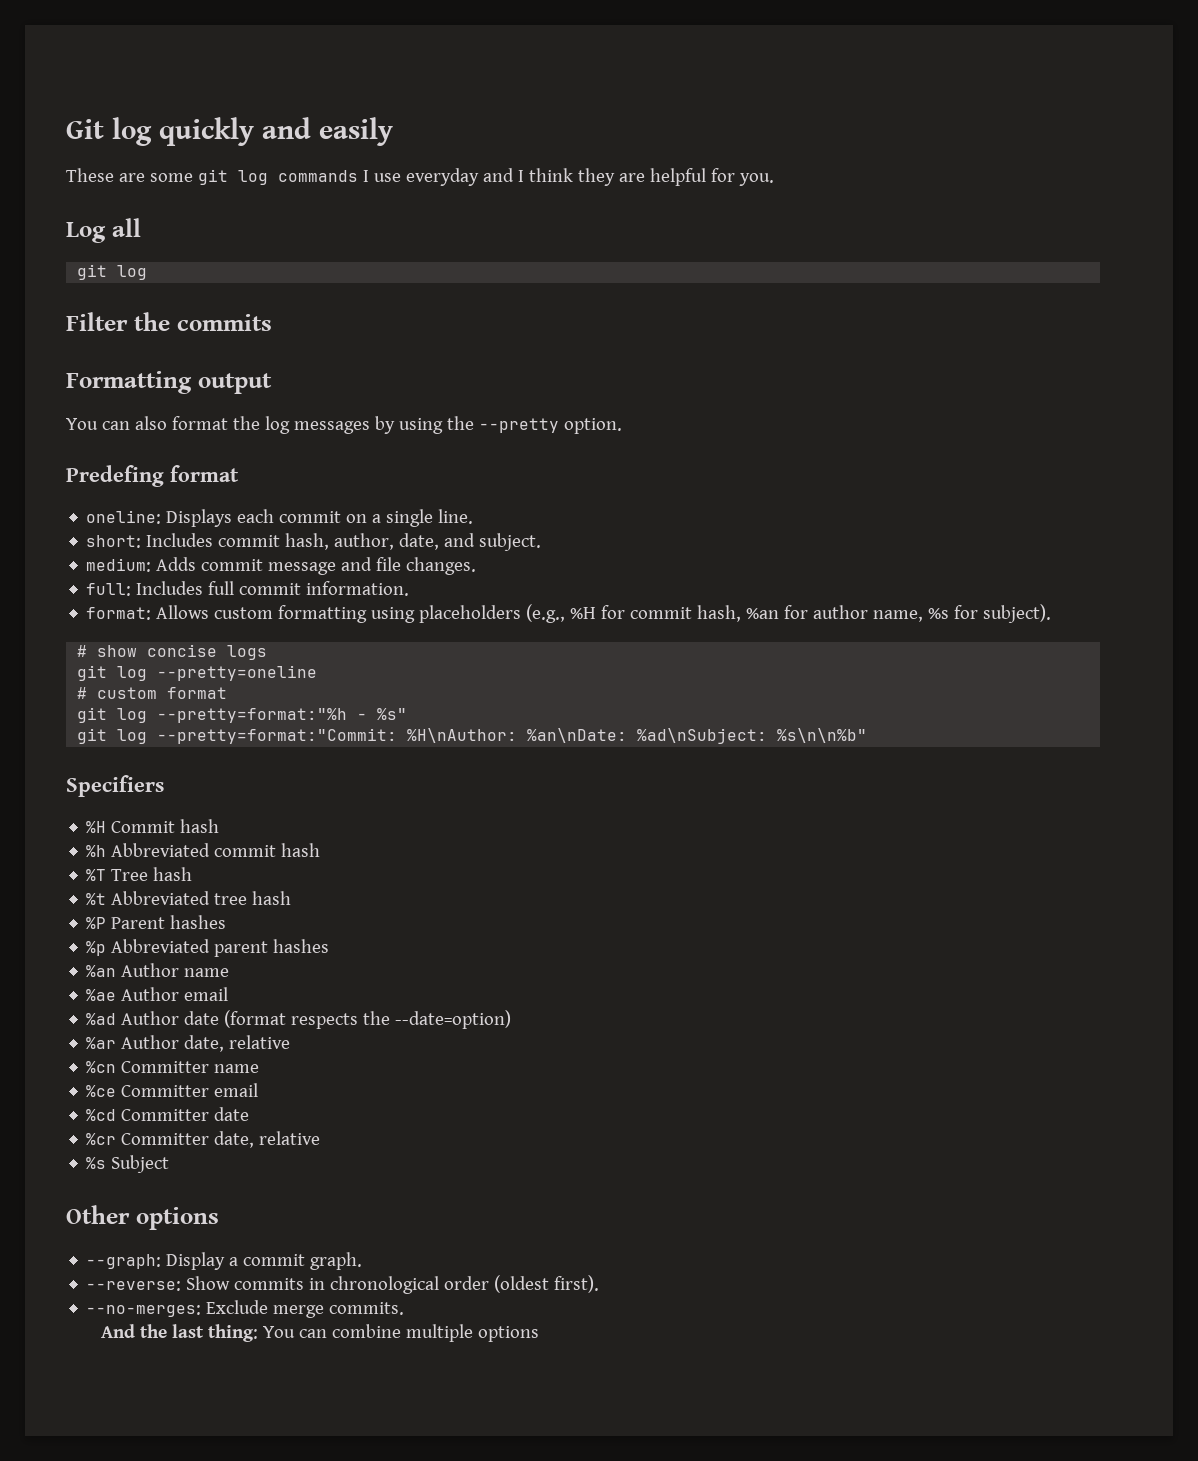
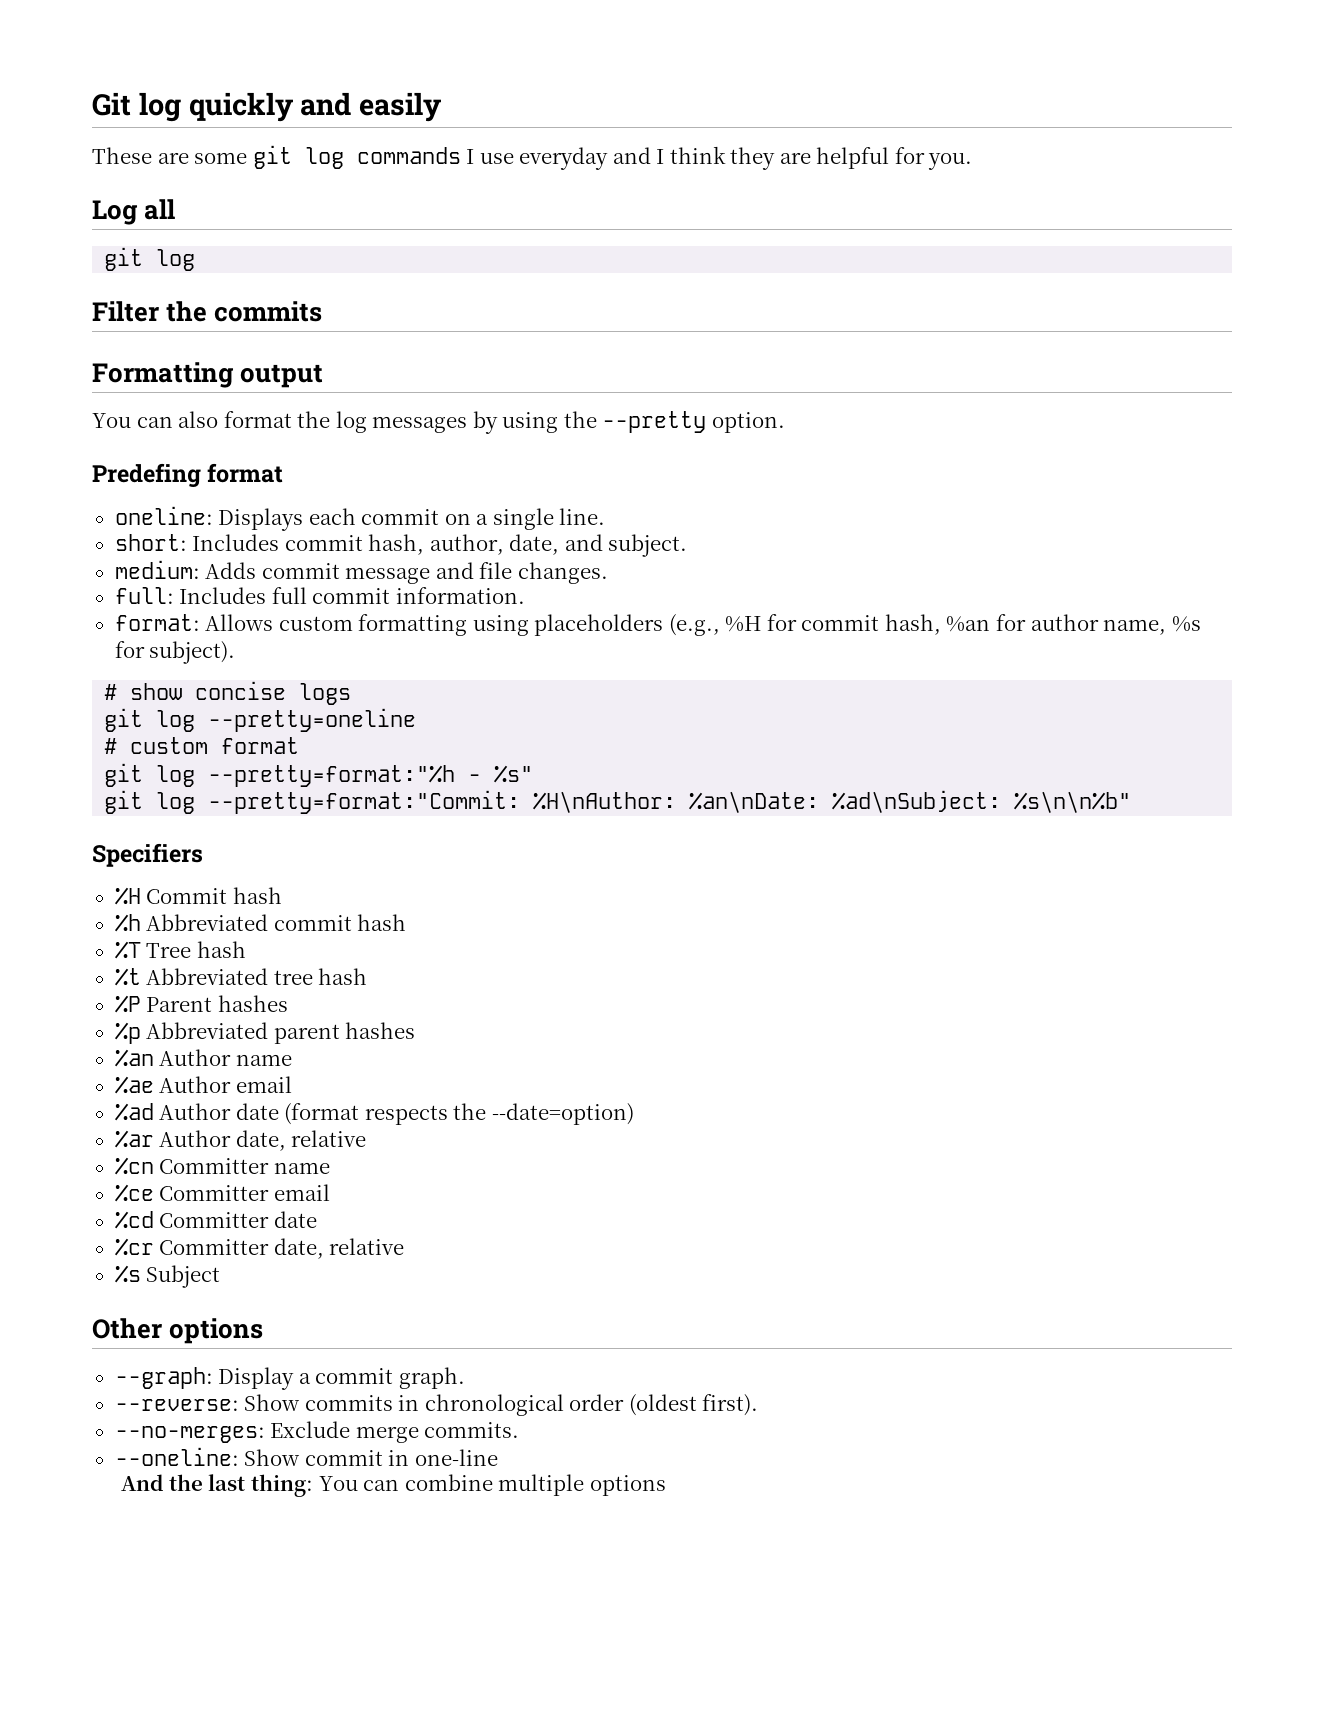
+ --oneline: Show commit in one-line

